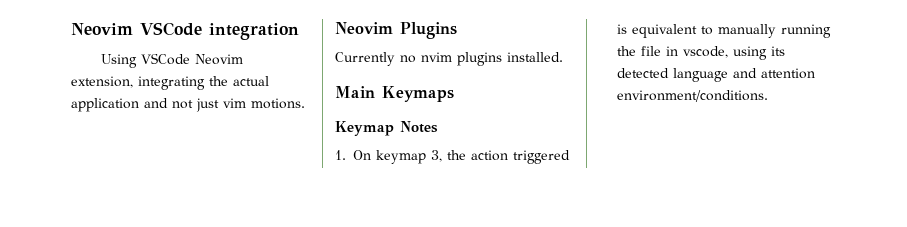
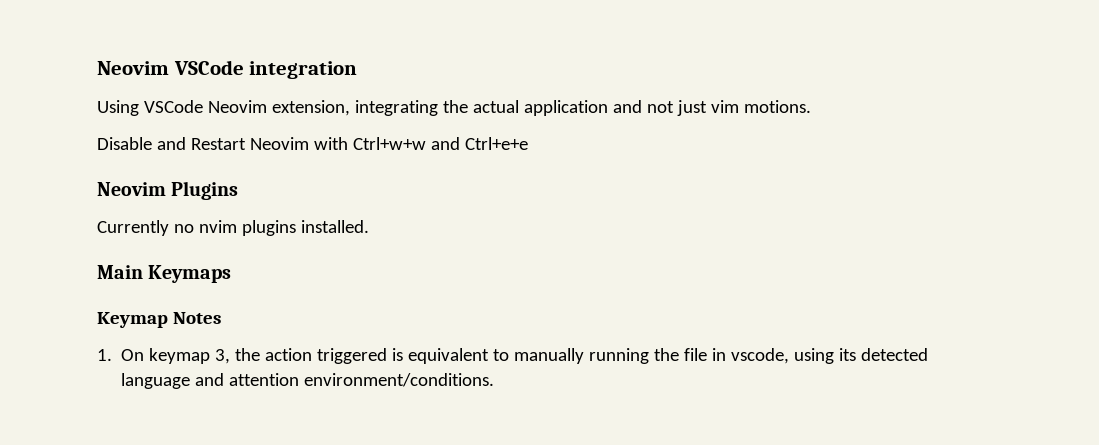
+ Disable and Restart Neovim with Ctrl+w+w and Ctrl+e+e

